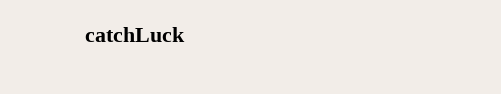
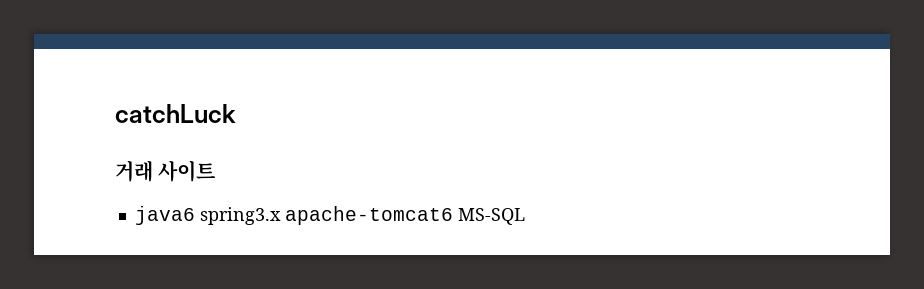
+ 거래 사이트
+ java6 spring3.x apache-tomcat6 MS-SQL

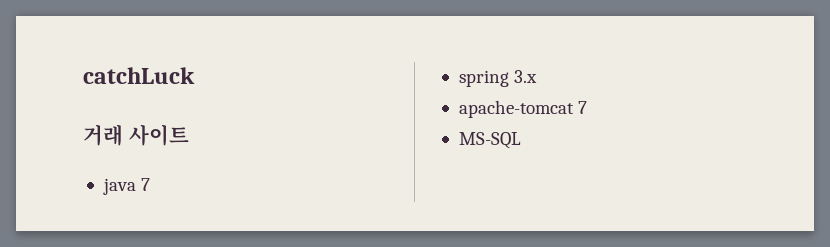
- java6 spring3.x apache-tomcat6 MS-SQL
+ java 7
+ spring 3.x
+ apache-tomcat 7
+ MS-SQL

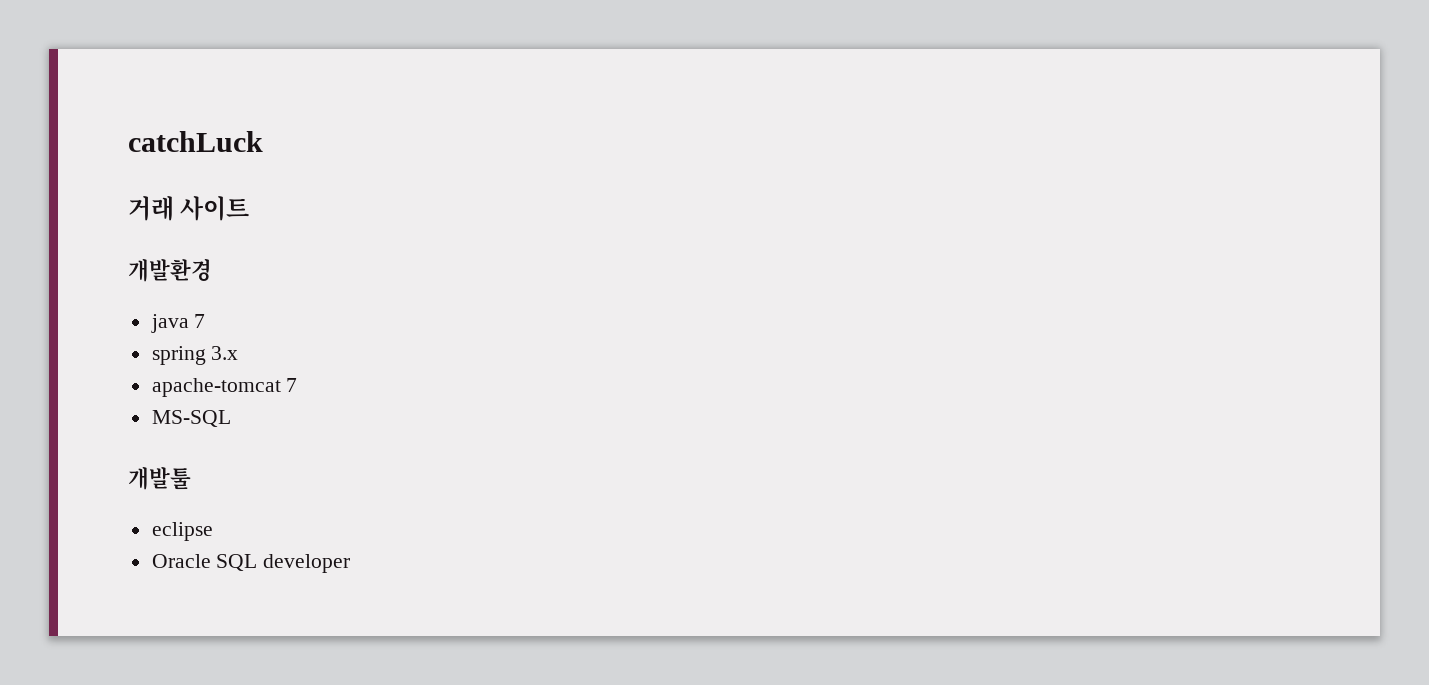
+ 개발환경
+ 개발툴
+ eclipse
+ Oracle SQL developer

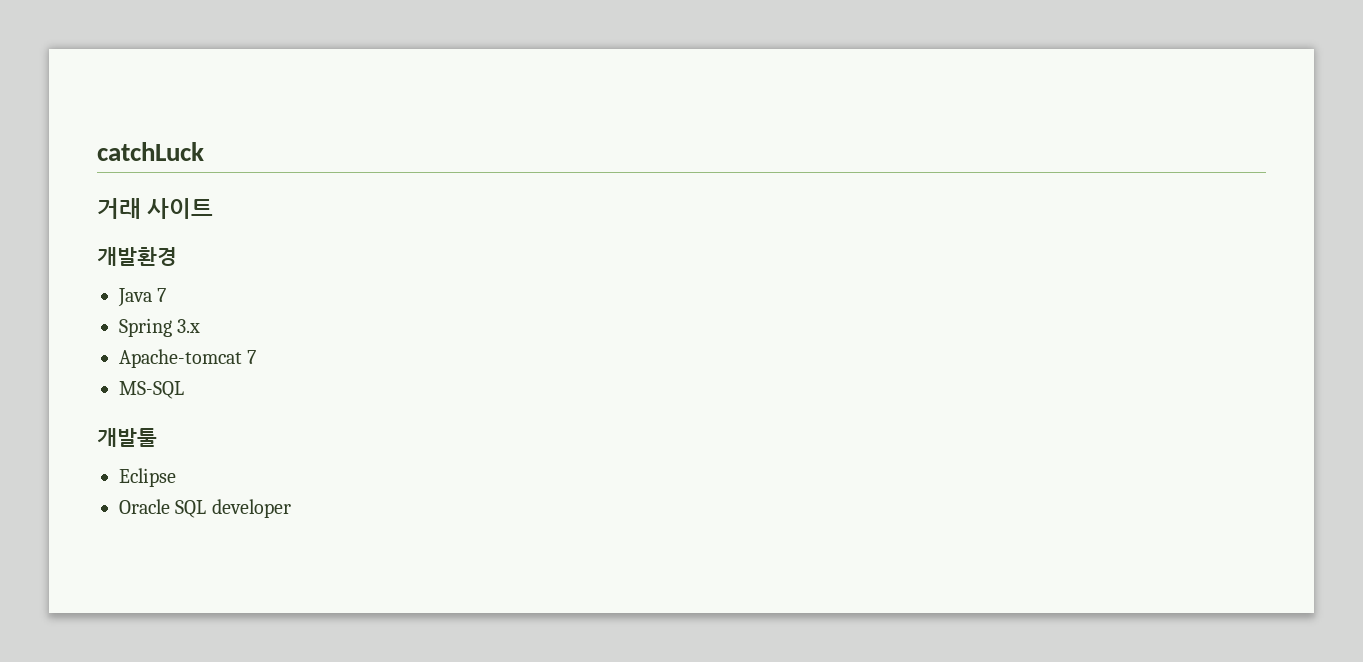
- java 7
- spring 3.x
+ Java 7
+ Spring 3.x
- apache-tomcat 7
+ Apache-tomcat 7
- eclipse
+ Eclipse

